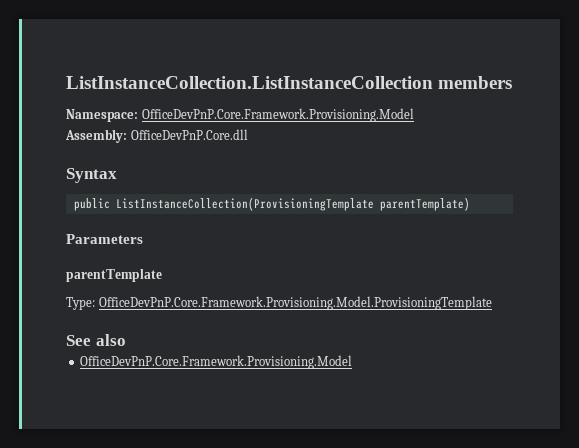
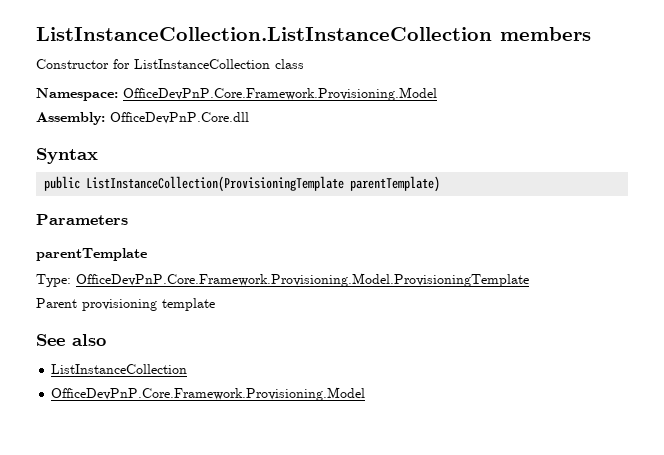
+ Constructor for ListInstanceCollection class
+ Parent provisioning template
  See also
+ ListInstanceCollection

